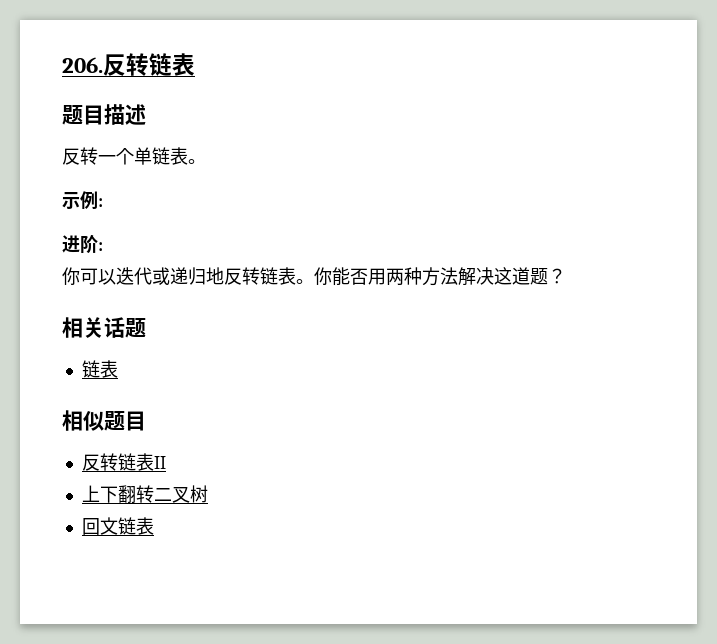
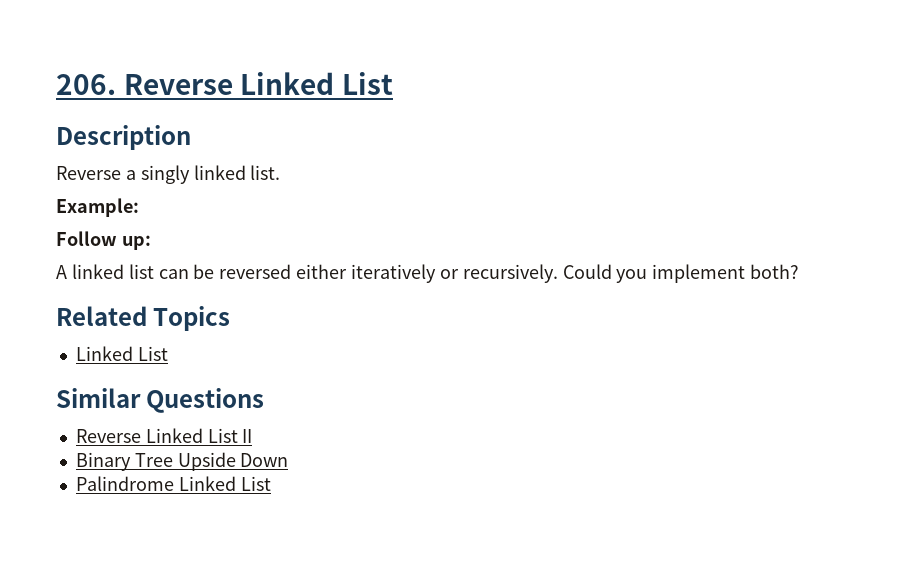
- 206.反转链表
- 题目描述
- 反转一个单链表。
- 示例:
- 进阶:
- 你可以迭代或递归地反转链表。你能否用两种方法解决这道题？
- 相关话题
- 链表
- 相似题目
- 反转链表II
- 上下翻转二叉树
- 回文链表
+ 206. Reverse Linked List
+ Description
+ Reverse a singly linked list.
+ Example:
+ Follow up:
+ A linked list can be reversed either iteratively or recursively. Could you implement both?
+ Related Topics
+ Linked List
+ Similar Questions
+ Reverse Linked List II
+ Binary Tree Upside Down
+ Palindrome Linked List

